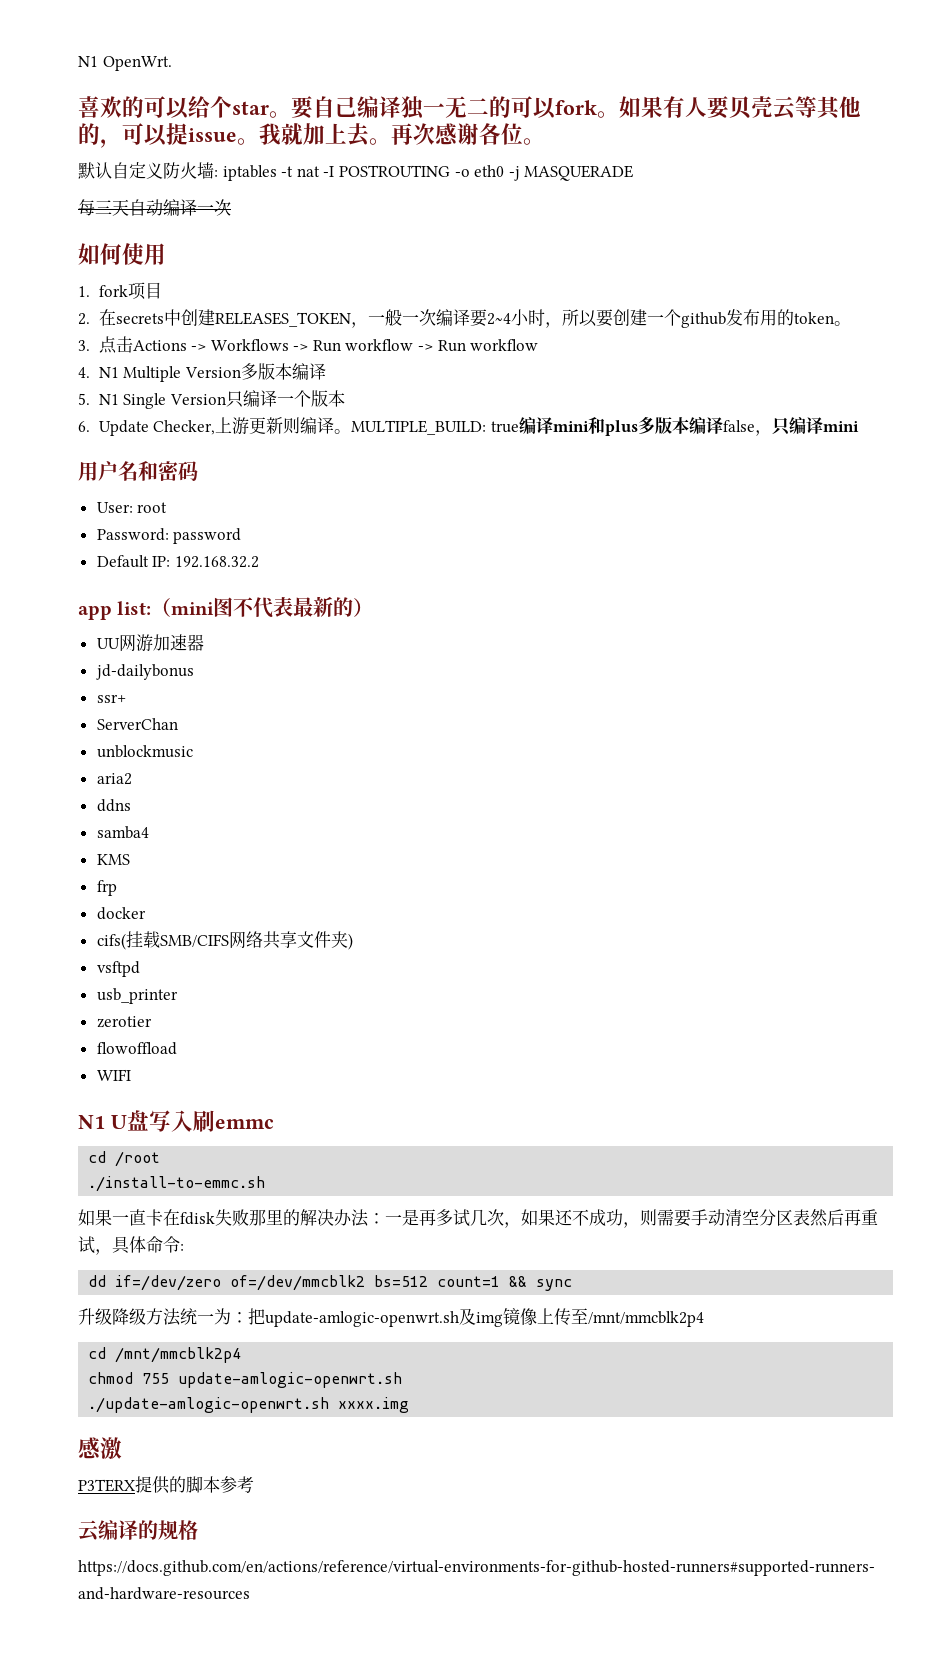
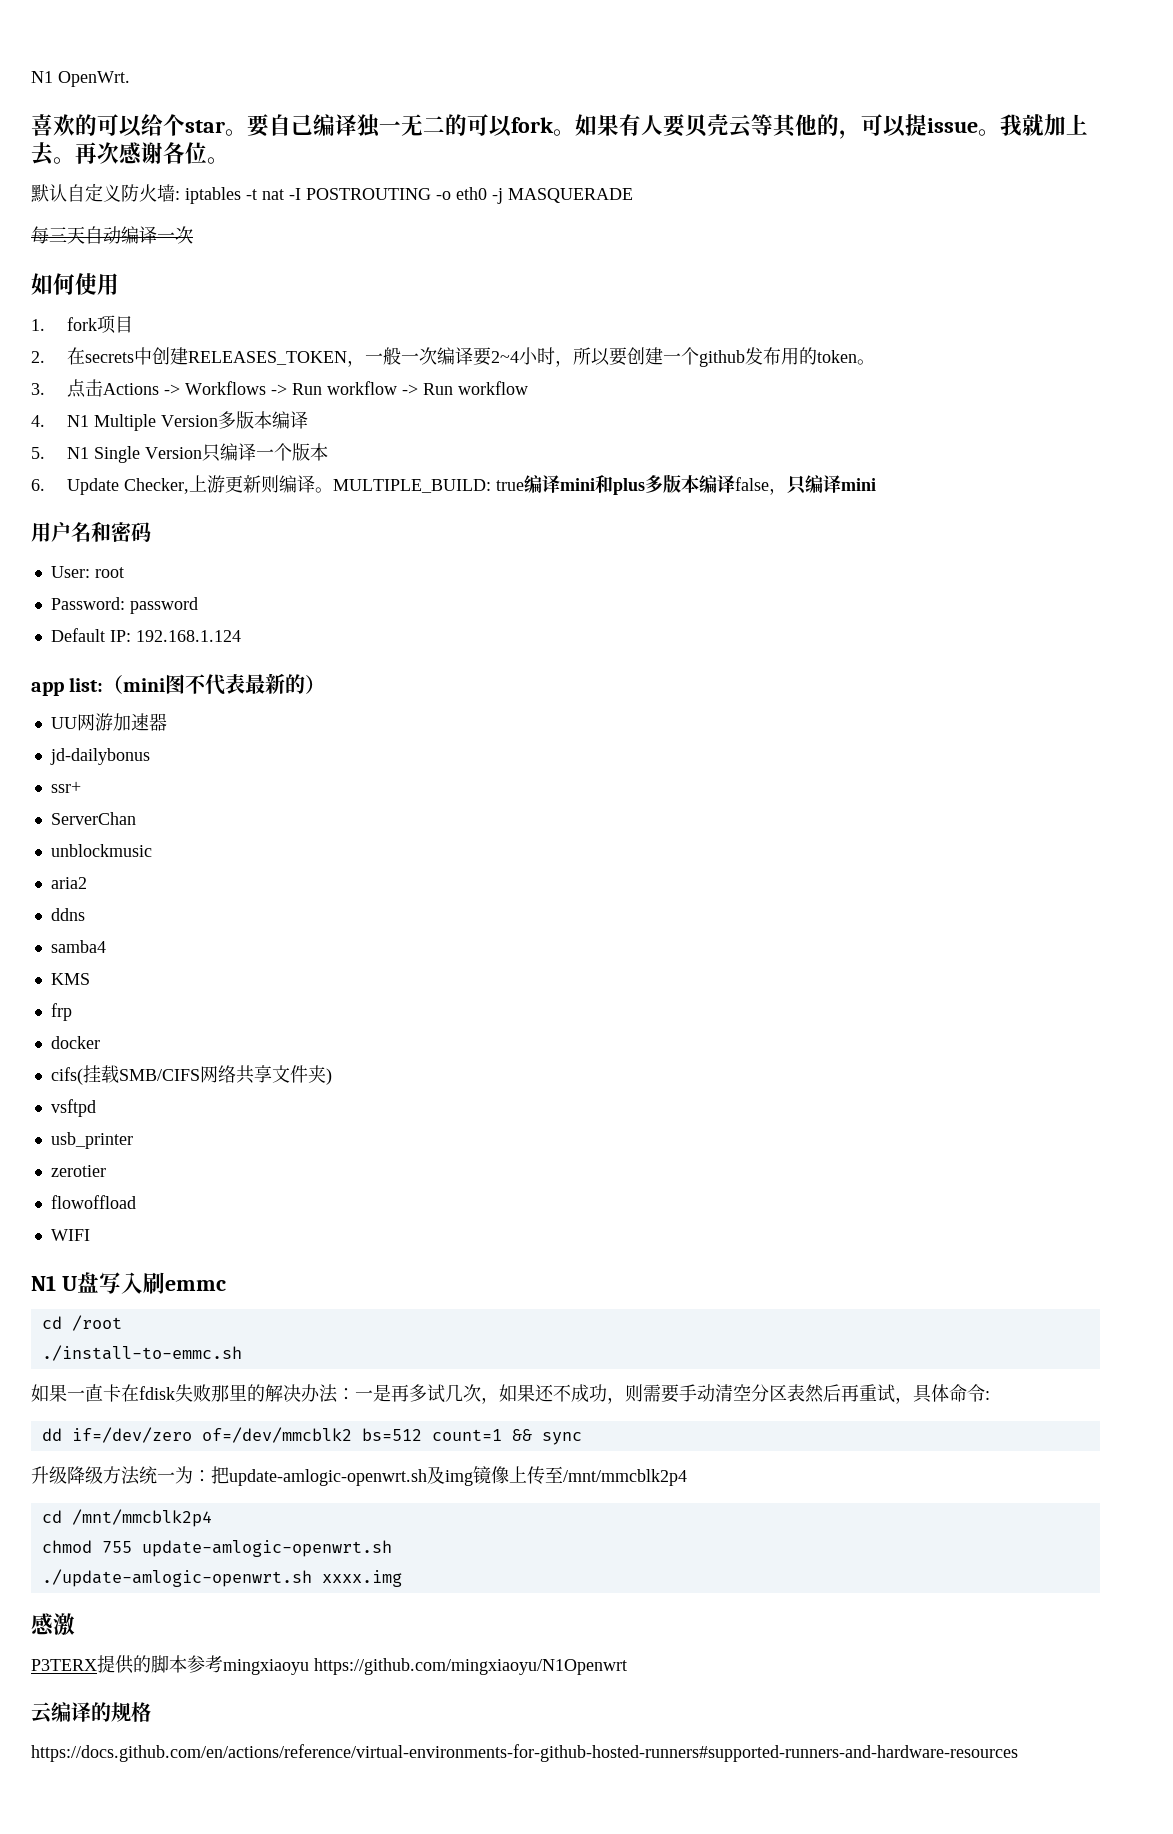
- Default IP: 192.168.32.2
+ Default IP: 192.168.1.124
- P3TERX提供的脚本参考
+ P3TERX提供的脚本参考mingxiaoyu https://github.com/mingxiaoyu/N1Openwrt

